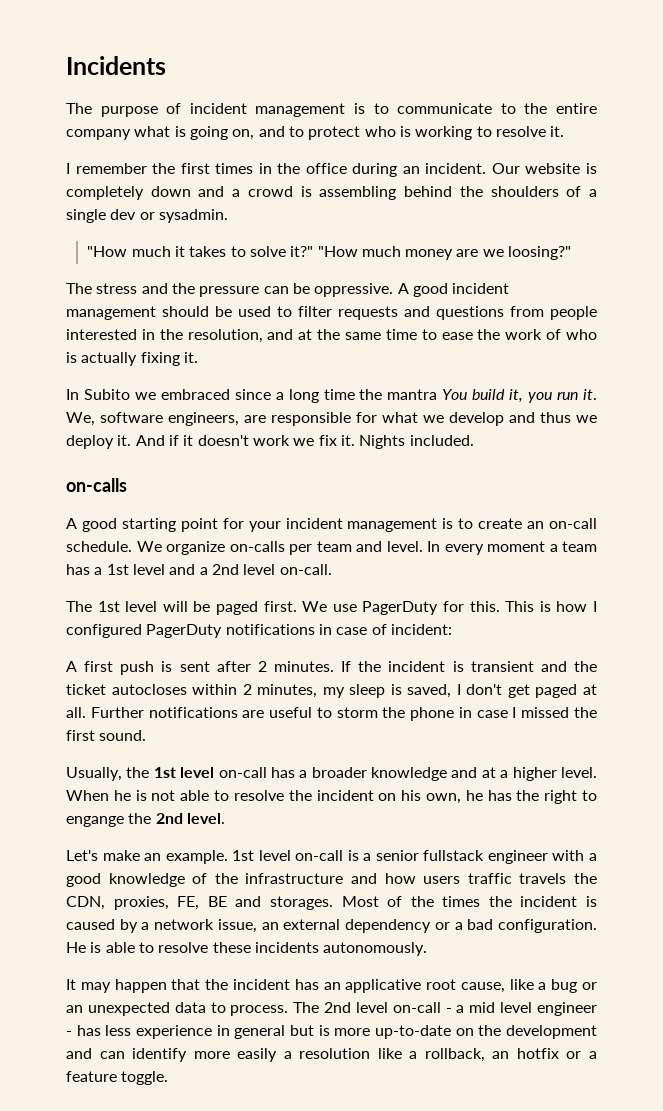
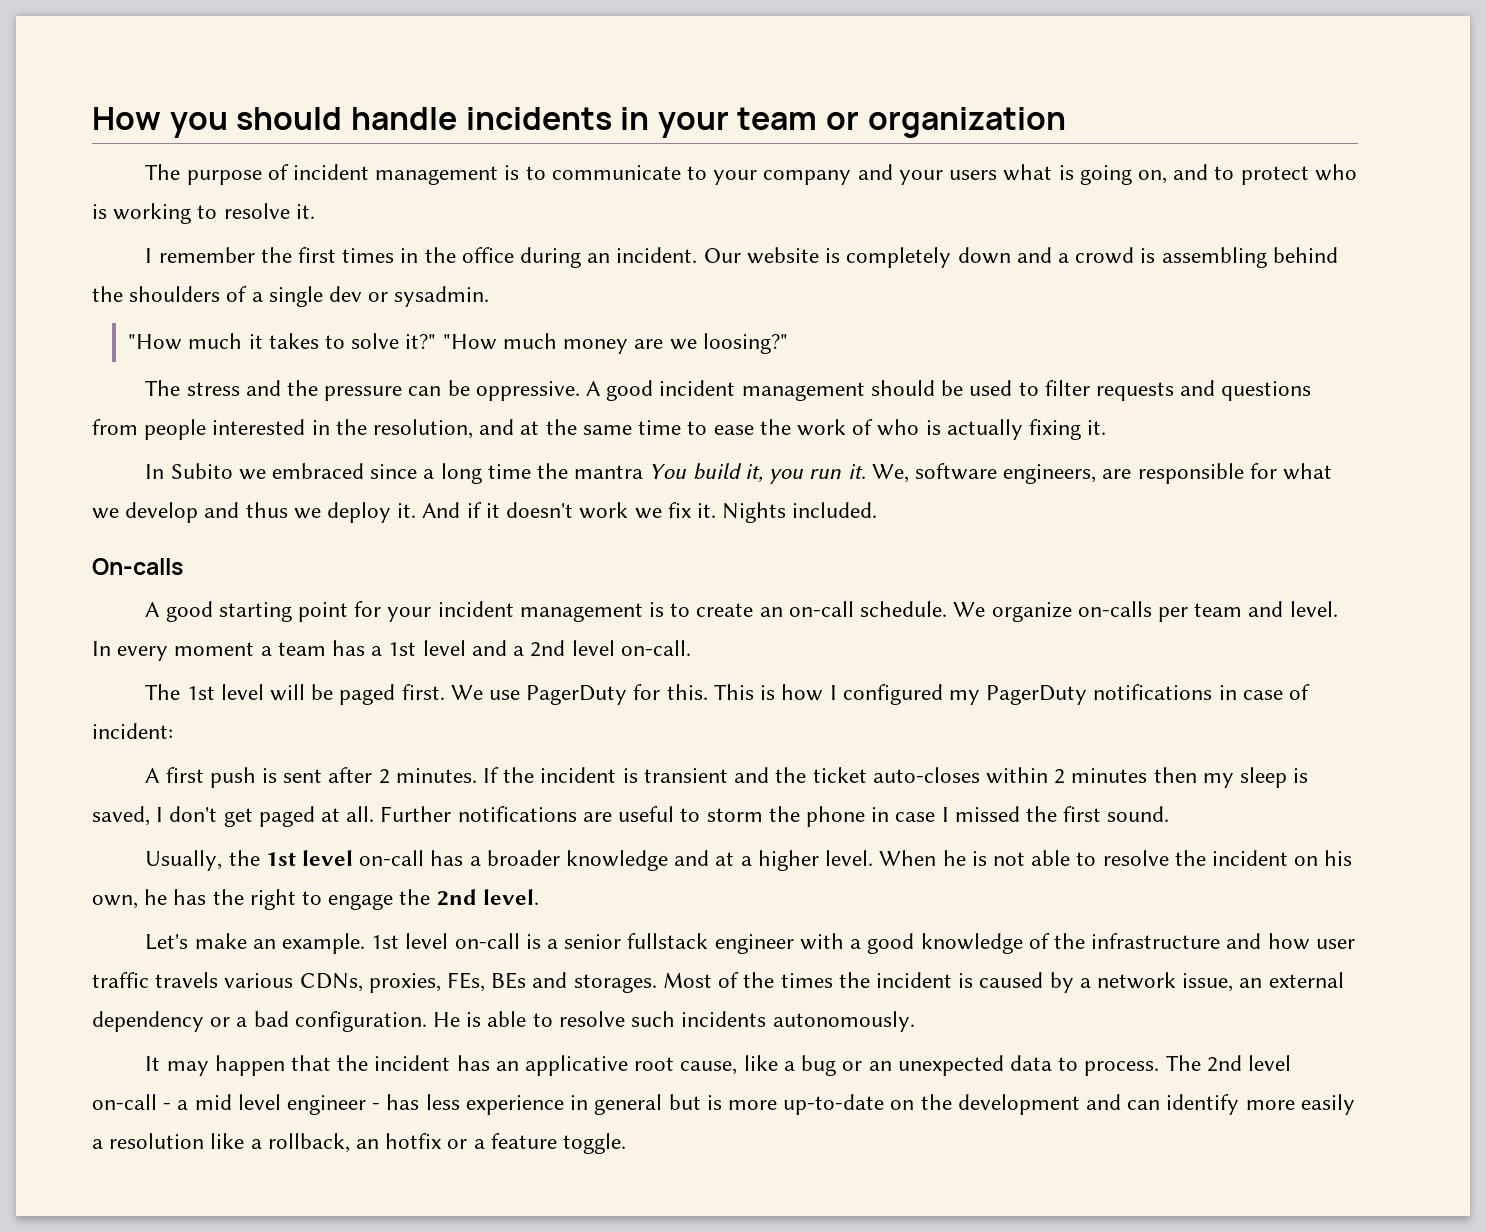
- Incidents
+ How you should handle incidents in your team or organization
- The purpose of incident management is to communicate to the entire company what is going on, and to protect who is working to resolve it.
+ The purpose of incident management is to communicate to your company and your users what is going on, and to protect who is working to resolve it.
  Nights included.
- on-calls
+ On-calls
- This is how I configured PagerDuty notifications in case of incident:
+ This is how I configured my PagerDuty notifications in case of incident:
- If the incident is transient and the ticket autocloses within 2 minutes, my sleep is saved, I don't get paged at all.
+ If the incident is transient and the ticket auto-closes within 2 minutes then my sleep is saved, I don't get paged at all.
- When he is not able to resolve the incident on his own, he has the right to engange the 2nd level.
+ When he is not able to resolve the incident on his own, he has the right to engage the 2nd level.
- 1st level on-call is a senior fullstack engineer with a good knowledge of the infrastructure and how users traffic travels the CDN, proxies, FE, BE and storages.
+ 1st level on-call is a senior fullstack engineer with a good knowledge of the infrastructure and how user traffic travels various CDNs, proxies, FEs, BEs and storages.
- He is able to resolve these incidents autonomously.
+ He is able to resolve such incidents autonomously.

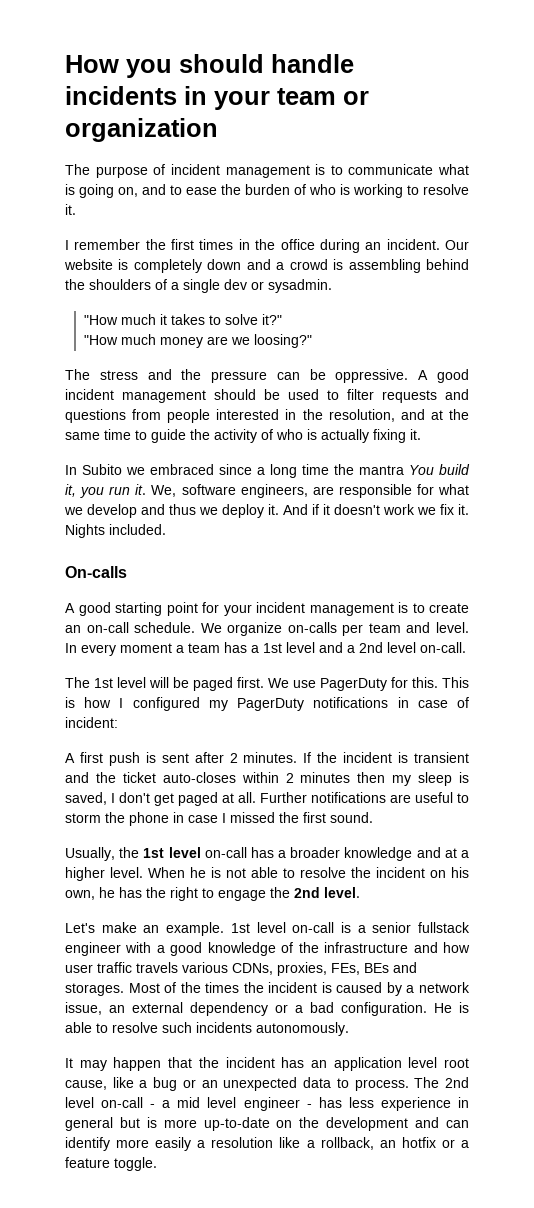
- The purpose of incident management is to communicate to your company and your users what is going on, and to protect who is working to resolve it.
+ The purpose of incident management is to communicate what is going on, and to ease the burden of who is working to resolve it.
- "How much it takes to solve it?" "How much money are we loosing?"
+ "How much it takes to solve it?"
+ "How much money are we loosing?"
- A good incident management should be used to filter requests and questions from people interested in the resolution, and at the same time to ease the work of who is actually fixing it.
+ A good incident management should be used to filter requests and questions from people interested in the resolution, and at the same time to guide the activity of who is actually fixing it.
- It may happen that the incident has an applicative root cause, like a bug or an unexpected data to process.
+ It may happen that the incident has an application level root cause, like a bug or an unexpected data to process.

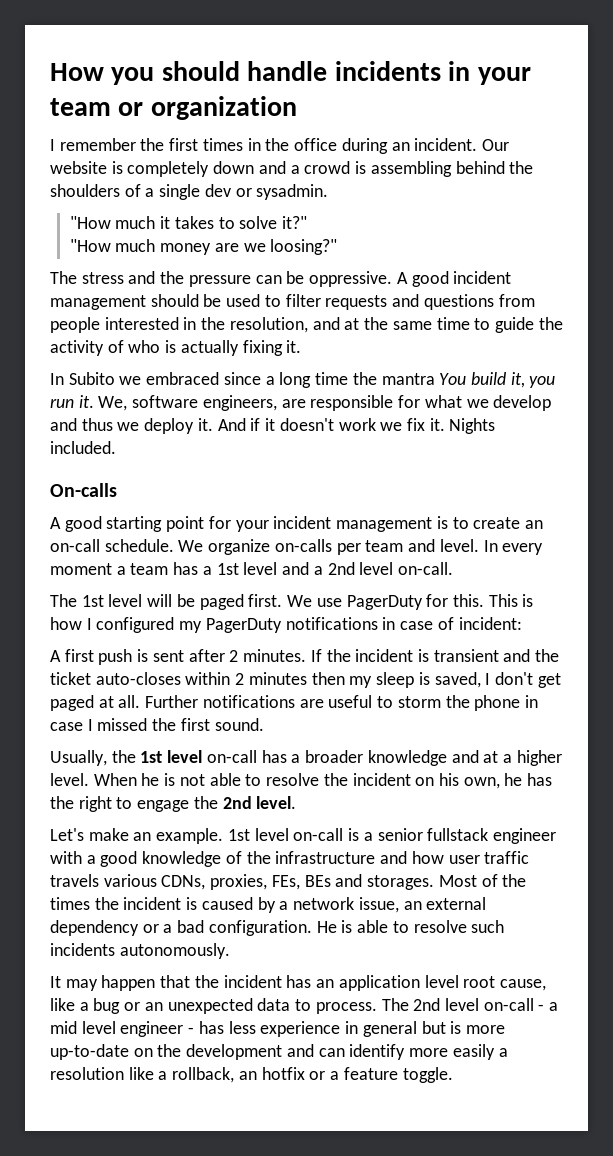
- The purpose of incident management is to communicate what is going on, and to ease the burden of who is working to resolve it.

